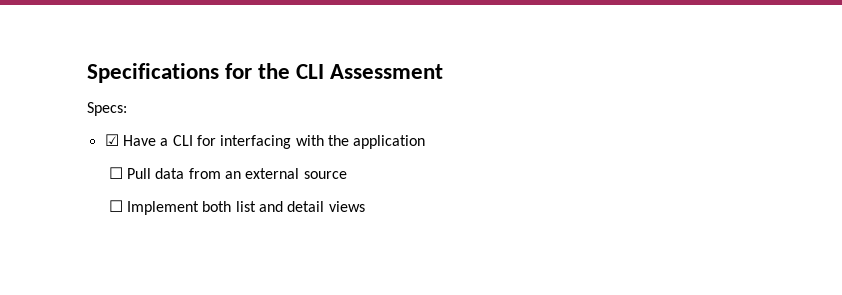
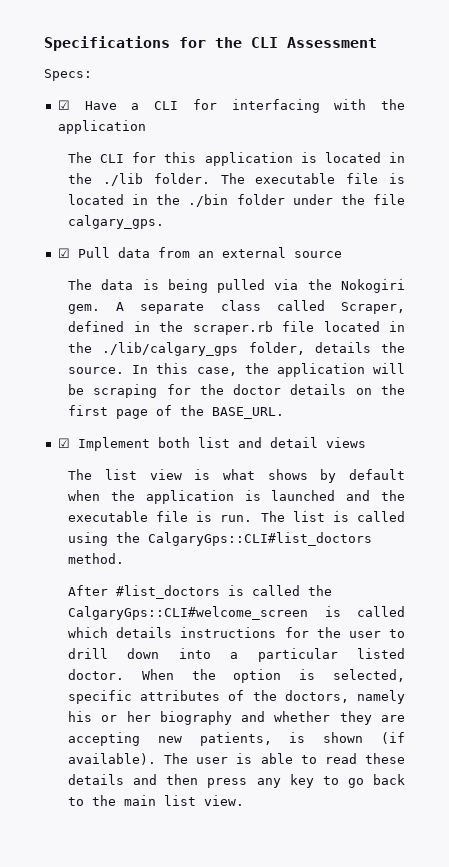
- ☐ Pull data from an external source
+ The CLI for this application is located in the ./lib folder. The executable file is located in the ./bin folder under the file calgary_gps.
+ ☑ Pull data from an external source
- ☐ Implement both list and detail views
+ The data is being pulled via the Nokogiri gem. A separate class called Scraper, defined in the scraper.rb file located in the ./lib/calgary_gps folder, details the source. In this case, the application will be scraping for the doctor details on the first page of the BASE_URL.
+ ☑ Implement both list and detail views
+ The list view is what shows by default when the application is launched and the executable file is run. The list is called using the CalgaryGps::CLI#list_doctors method.
+ After #list_doctors is called the CalgaryGps::CLI#welcome_screen is called which details instructions for the user to drill down into a particular listed doctor. When the option is selected, specific attributes of the doctors, namely his or her biography and whether they are accepting new patients, is shown (if available). The user is able to read these details and then press any key to go back to the main list view.

